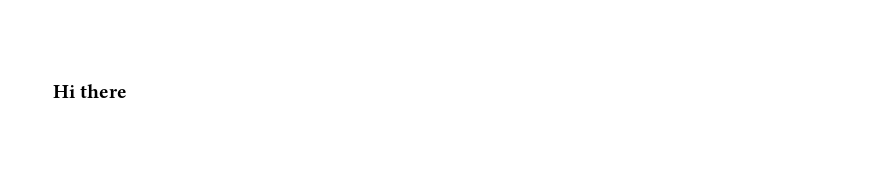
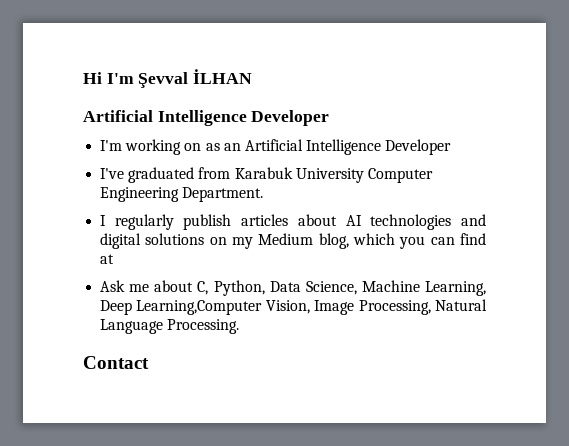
- Hi there
+ Hi I'm Şevval İLHAN
+ Artificial Intelligence Developer
+ I'm working on as an Artificial Intelligence Developer
+ I've graduated from Karabuk University Computer Engineering Department.
+ I regularly publish articles about AI technologies and digital solutions on my Medium blog, which you can find at
+ Ask me about C, Python, Data Science, Machine Learning, Deep Learning,Computer Vision, Image Processing, Natural Language Processing.
+ Contact

